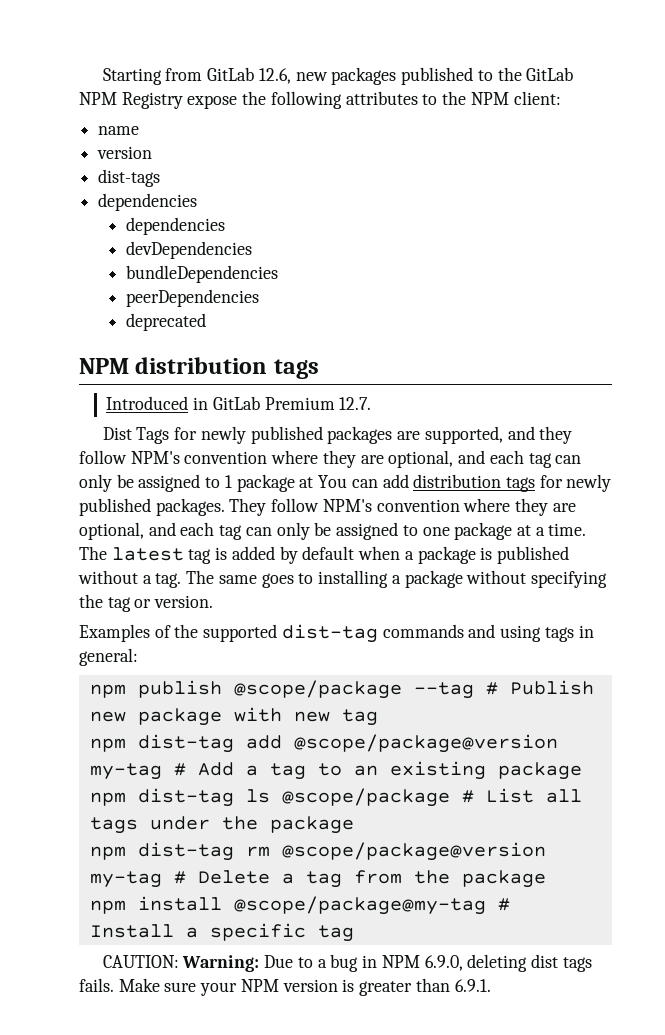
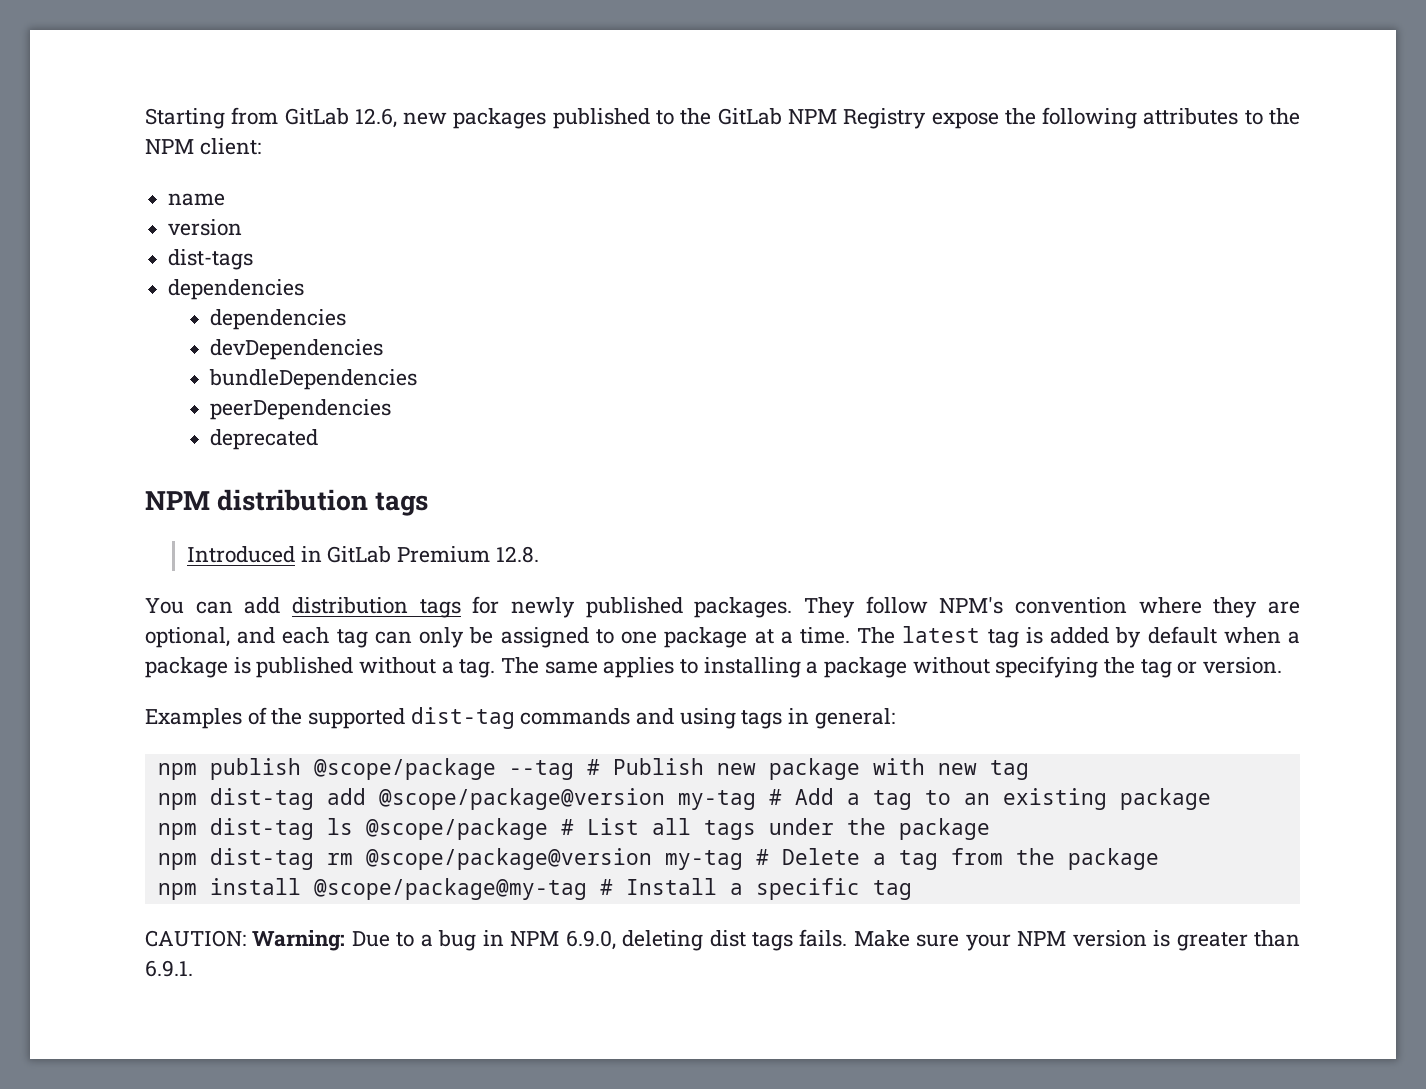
- Introduced in GitLab Premium 12.7.
- Dist Tags for newly published packages are supported, and they follow NPM's convention where they are optional, and each tag can only be assigned to 1 package at You can add distribution tags for newly published packages.
+ Introduced in GitLab Premium 12.8.
+ You can add distribution tags for newly published packages.
- The same goes to installing a package without specifying the tag or version.
+ The same applies to installing a package without specifying the tag or version.

